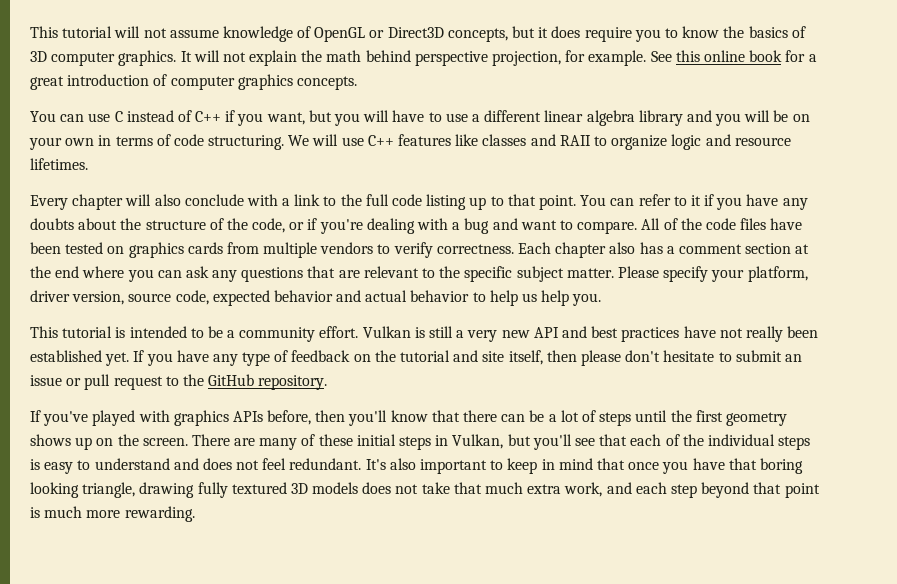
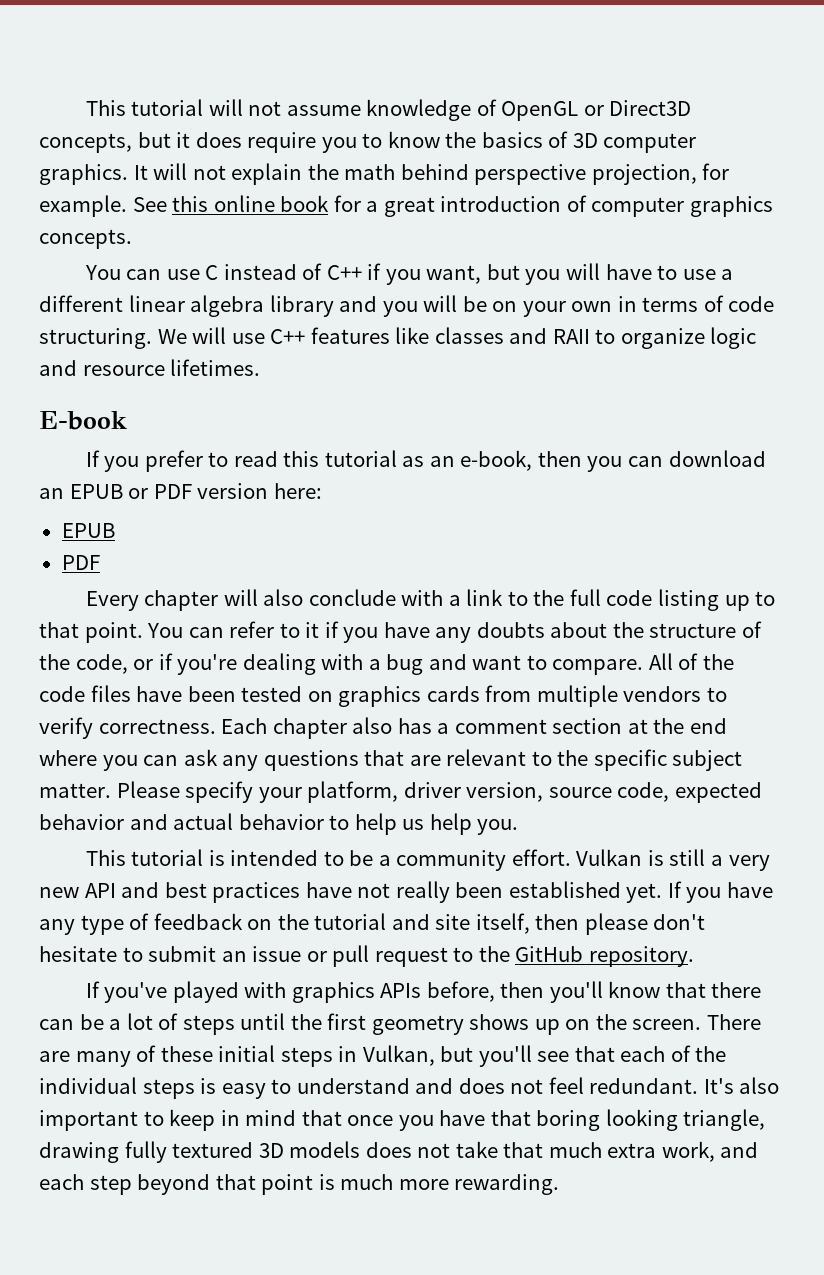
+ E-book
+ If you prefer to read this tutorial as an e-book, then you can download an EPUB or PDF version here:
+ EPUB
+ PDF

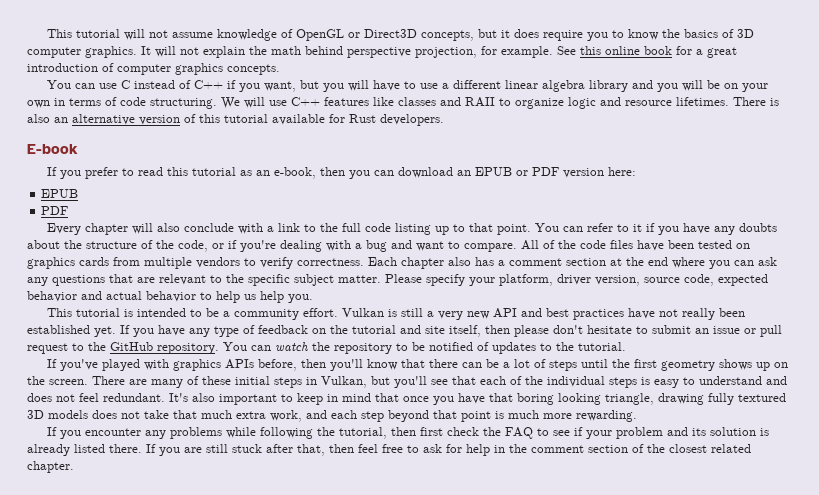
+ There is also an alternative version of this tutorial available for Rust developers.
+ You can watch the repository to be notified of updates to the tutorial.
+ If you encounter any problems while following the tutorial, then first check the FAQ to see if your problem and its solution is already listed there. If you are still stuck after that, then feel free to ask for help in the comment section of the closest related chapter.

